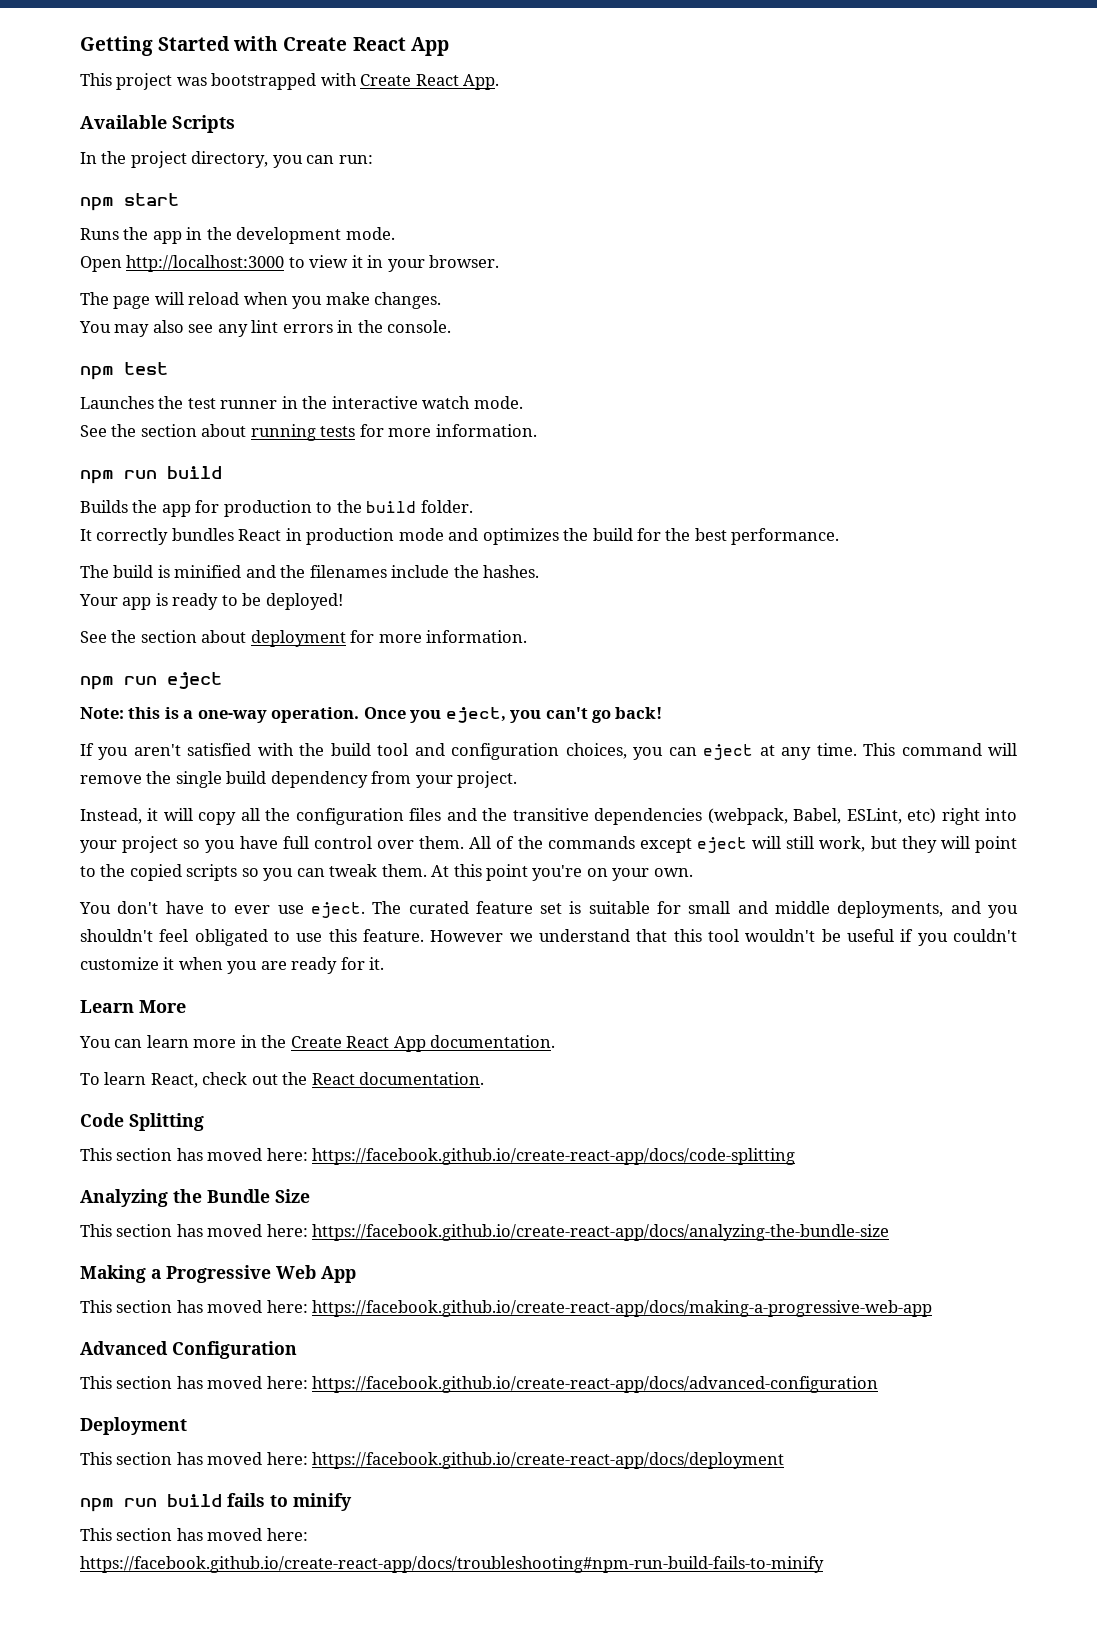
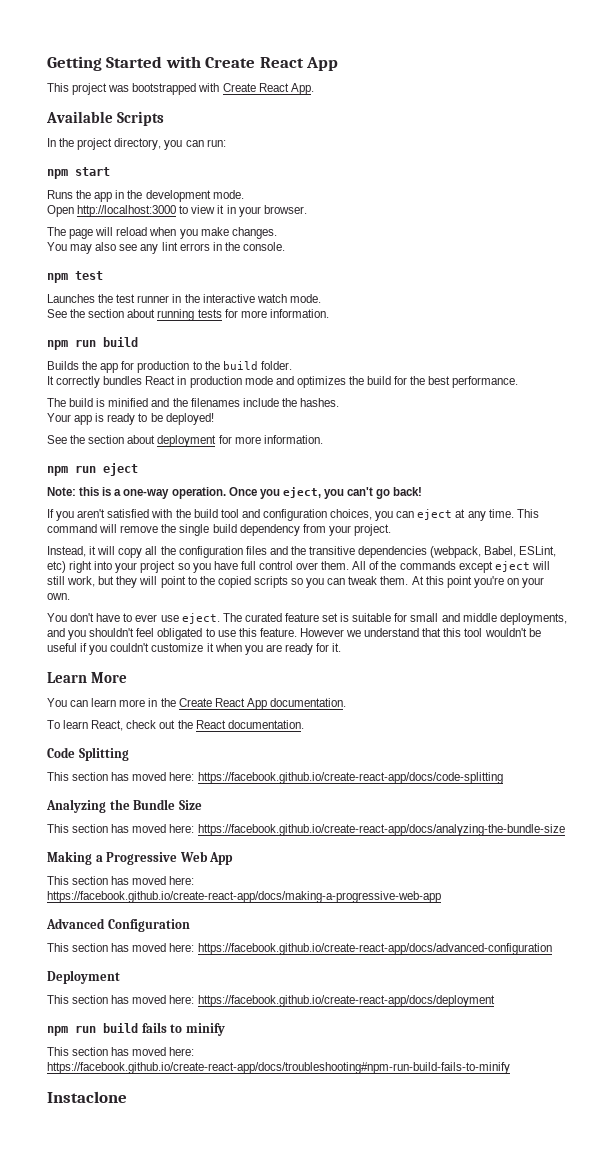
+ Instaclone

